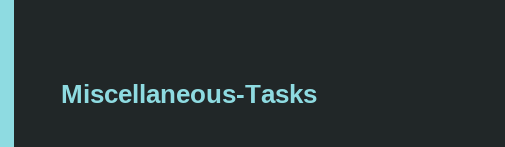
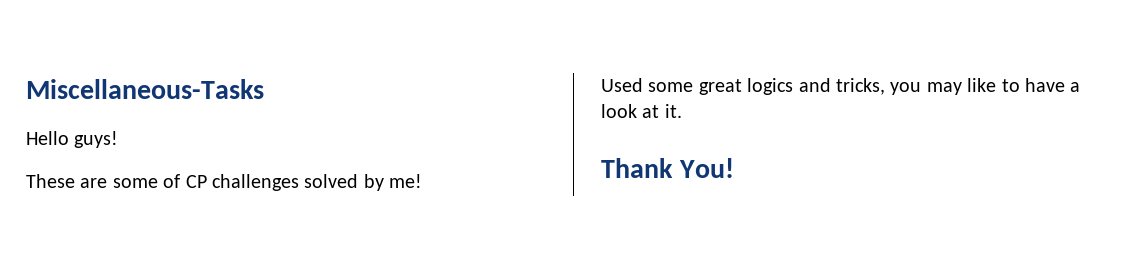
+ Hello guys!
+ These are some of CP challenges solved by me!
+ Used some great logics and tricks, you may like to have a look at it.
+ Thank You!

